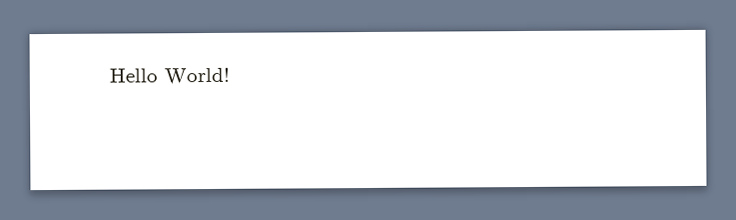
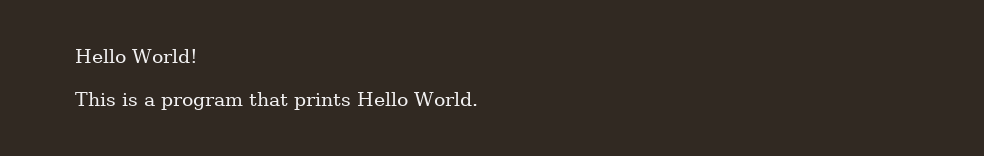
+ This is a program that prints Hello World.

